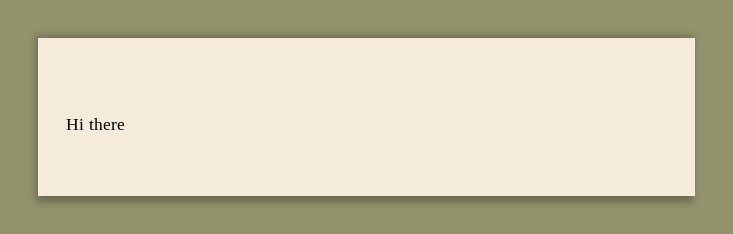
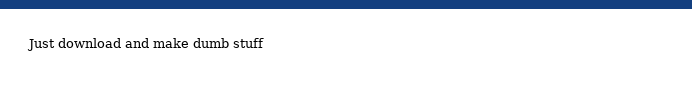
- Hi there
+ Just download and make dumb stuff

